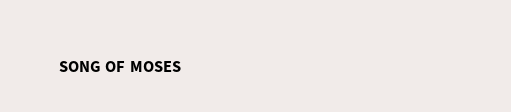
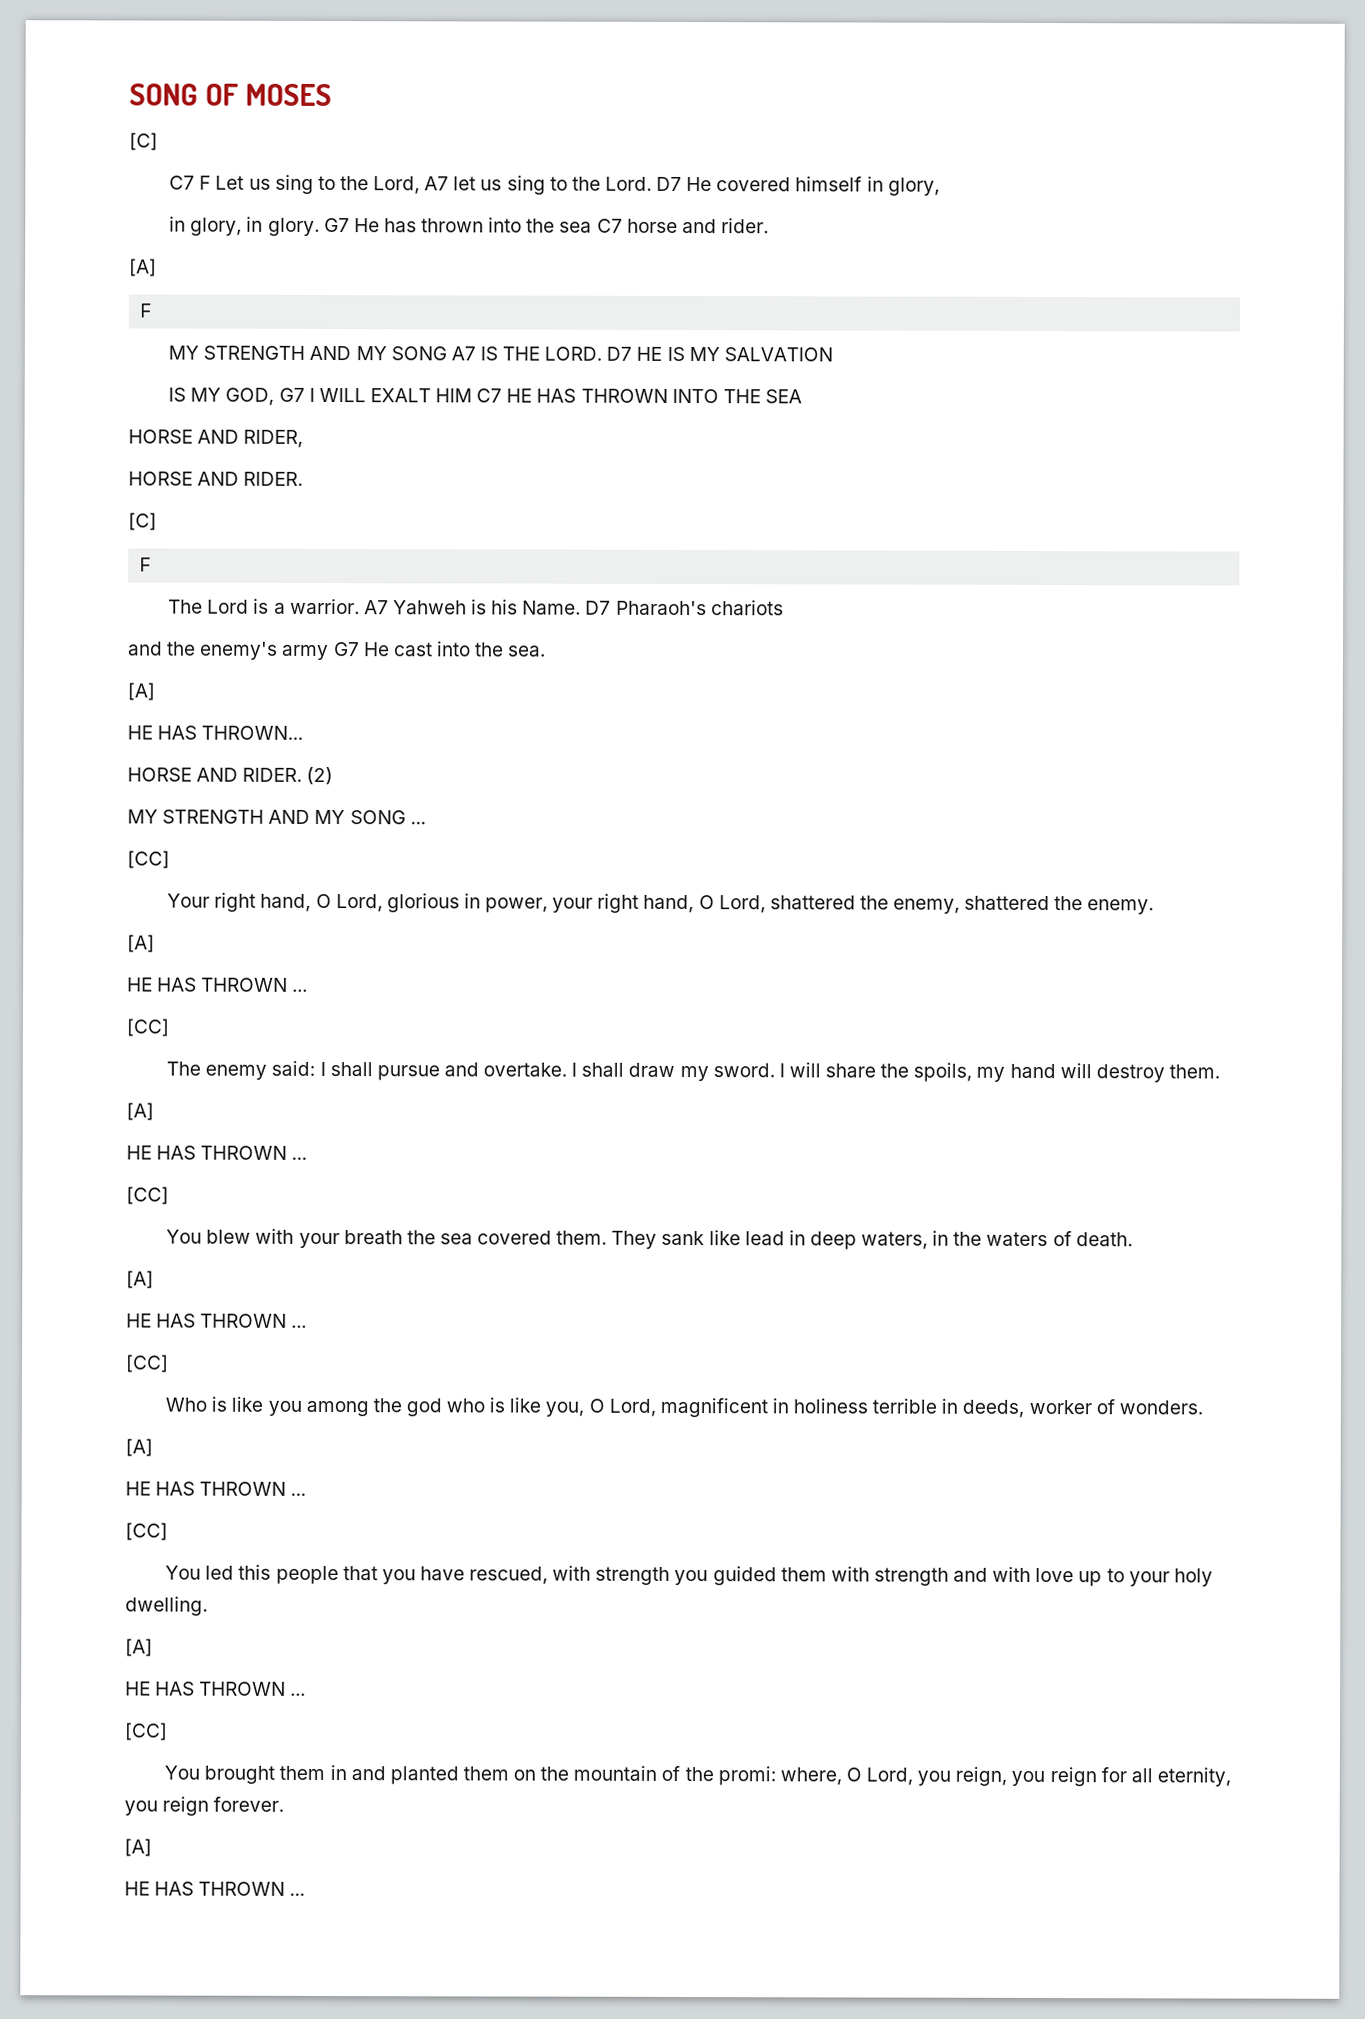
  SONG OF MOSES
+ [C]
+ C7 F Let us sing to the Lord, A7 let us sing to the Lord. D7 He covered himself in glory,
+ in glory, in glory. G7 He has thrown into the sea C7 horse and rider.
+ [A]
+ F
+ MY STRENGTH AND MY SONG A7 IS THE LORD. D7 HE IS MY SALVATION
+ IS MY GOD, G7 I WILL EXALT HIM C7 HE HAS THROWN INTO THE SEA
+ HORSE AND RIDER,
+ HORSE AND RIDER.
+ [C]
+ F
+ The Lord is a warrior. A7 Yahweh is his Name. D7 Pharaoh's chariots
+ and the enemy's army G7 He cast into the sea.
+ [A]
+ HE HAS THROWN...
+ HORSE AND RIDER. (2)
+ MY STRENGTH AND MY SONG ...
+ [CC]
+ Your right hand, O Lord, glorious in power, your right hand, O Lord, shattered the enemy, shattered the enemy.
+ [A]
+ HE HAS THROWN ...
+ [CC]
+ The enemy said: I shall pursue and overtake. I shall draw my sword. I will share the spoils, my hand will destroy them.
+ [A]
+ HE HAS THROWN ...
+ [CC]
+ You blew with your breath the sea covered them. They sank like lead in deep waters, in the waters of death.
+ [A]
+ HE HAS THROWN ...
+ [CC]
+ Who is like you among the god who is like you, O Lord, magnificent in holiness terrible in deeds, worker of wonders.
+ [A]
+ HE HAS THROWN ...
+ [CC]
+ You led this people that you have rescued, with strength you guided them with strength and with love up to your holy dwelling.
+ [A]
+ HE HAS THROWN ...
+ [CC]
+ You brought them in and planted them on the mountain of the promi: where, O Lord, you reign, you reign for all eternity, you reign forever.
+ [A]
+ HE HAS THROWN ...

